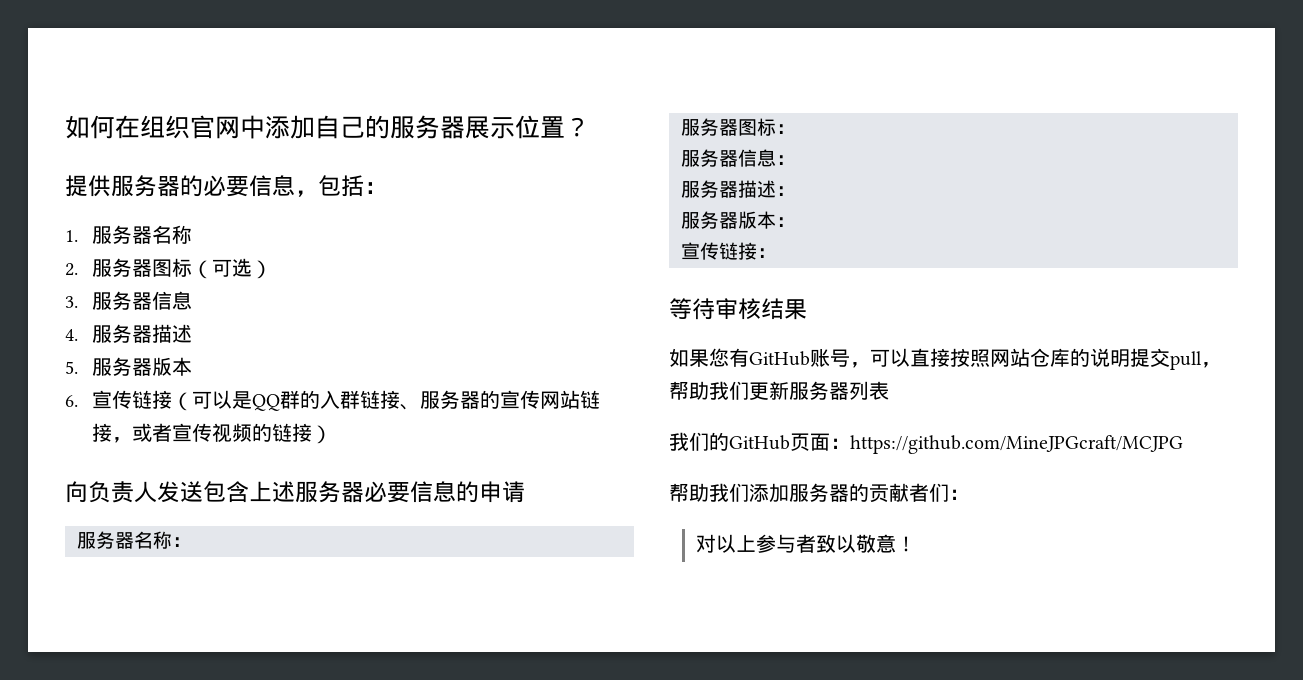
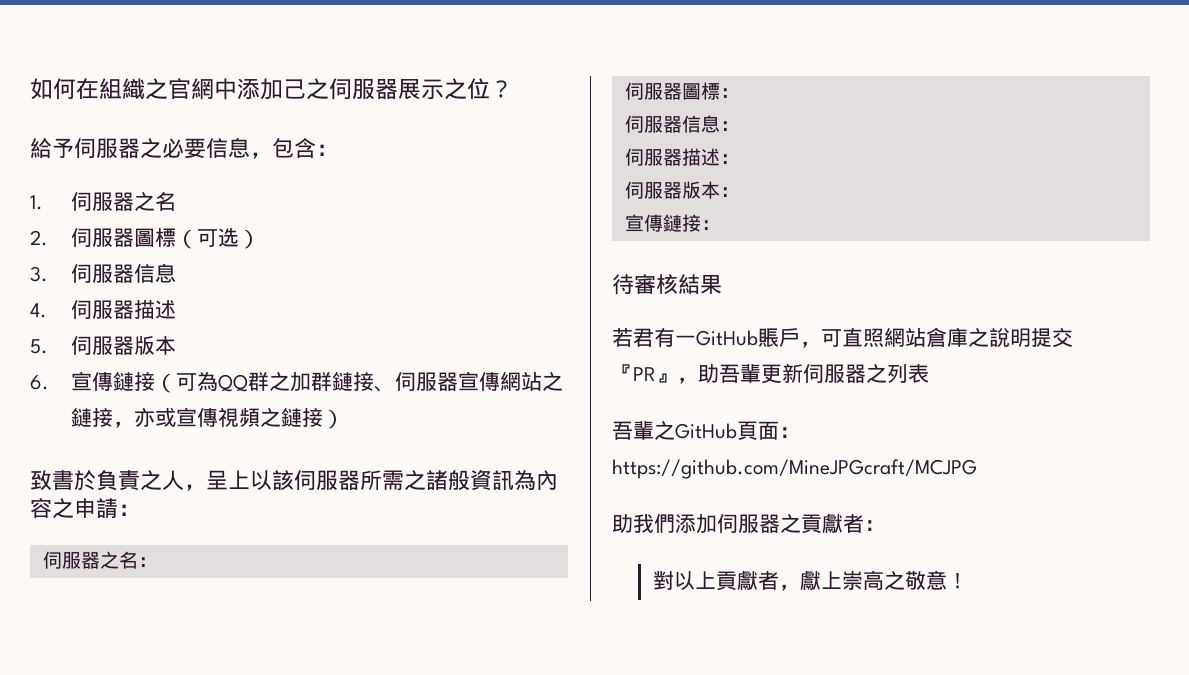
- 如何在组织官网中添加自己的服务器展示位置？
- 提供服务器的必要信息，包括：
+ 如何在組織之官網中添加己之伺服器展示之位？
+ 給予伺服器之必要信息，包含：
- 1.服务器名称
+ 1.伺服器之名
- 2.服务器图标（可选）
+ 2.伺服器圖標（可选）
- 3.服务器信息
+ 3.伺服器信息
- 4.服务器描述
+ 4.伺服器描述
- 5.服务器版本
+ 5.伺服器版本
- 6.宣传链接（可以是QQ群的入群链接、服务器的宣传网站链接，或者宣传视频的链接）
- 向负责人发送包含上述服务器必要信息的申请
- 服务器名称：
- 服务器图标：
- 服务器信息：
+ 6.宣傳鏈接（可為QQ群之加群鏈接、伺服器宣傳網站之鏈接，亦或宣傳視頻之鏈接）
+ 致書於負責之人，呈上以該伺服器所需之諸般資訊為內容之申請：
+ 伺服器之名：
+ 伺服器圖標：
+ 伺服器信息：
- 服务器描述：
+ 伺服器描述：
- 服务器版本：
+ 伺服器版本：
- 宣传链接：
+ 宣傳鏈接：
- 等待审核结果
- 如果您有GitHub账号，可以直接按照网站仓库的说明提交pull，帮助我们更新服务器列表
- 我们的GitHub页面：https://github.com/MineJPGcraft/MCJPG
- 帮助我们添加服务器的贡献者们：
- 对以上参与者致以敬意！
+ 待審核結果
+ 若君有一GitHub賬戶，可直照網站倉庫之說明提交『PR』，助吾輩更新伺服器之列表
+ 吾輩之GitHub頁面：https://github.com/MineJPGcraft/MCJPG
+ 助我們添加伺服器之貢獻者：
+ 對以上貢獻者，獻上崇高之敬意！

